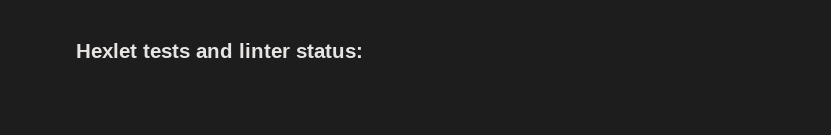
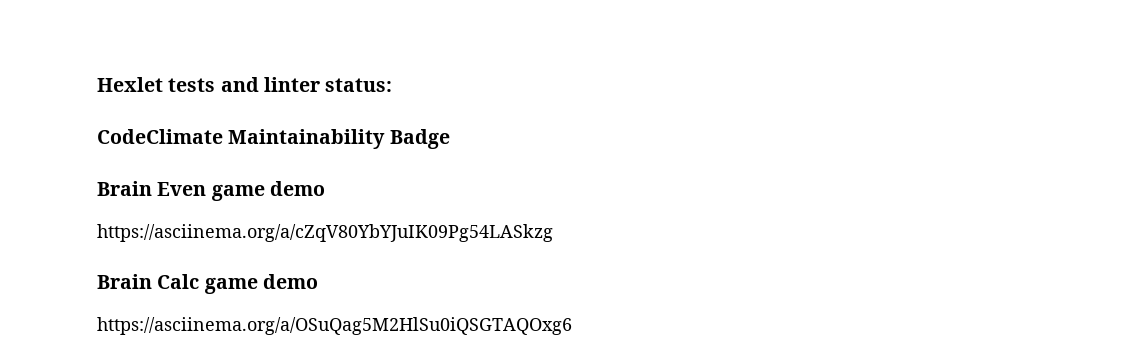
+ CodeClimate Maintainability Badge
+ Brain Even game demo
+ https://asciinema.org/a/cZqV80YbYJuIK09Pg54LASkzg
+ Brain Calc game demo
+ https://asciinema.org/a/OSuQag5M2HlSu0iQSGTAQOxg6

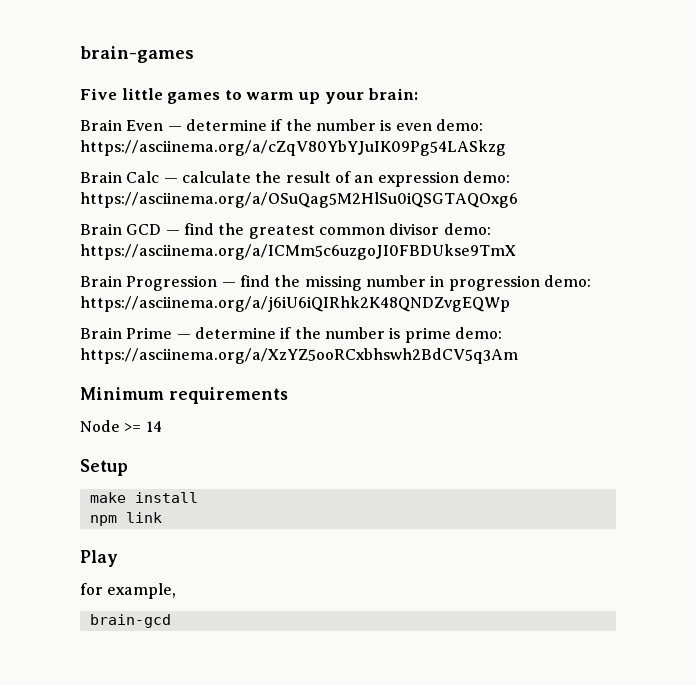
- Hexlet tests and linter status:
- CodeClimate Maintainability Badge
- Brain Even game demo
- https://asciinema.org/a/cZqV80YbYJuIK09Pg54LASkzg
- Brain Calc game demo
- https://asciinema.org/a/OSuQag5M2HlSu0iQSGTAQOxg6
+ brain-games
+ Five little games to warm up your brain:
+ Brain Even — determine if the number is even demo: https://asciinema.org/a/cZqV80YbYJuIK09Pg54LASkzg
+ Brain Calc — calculate the result of an expression demo: https://asciinema.org/a/OSuQag5M2HlSu0iQSGTAQOxg6
+ Brain GCD — find the greatest common divisor demo: https://asciinema.org/a/ICMm5c6uzgoJI0FBDUkse9TmX
+ Brain Progression — find the missing number in progression demo: https://asciinema.org/a/j6iU6iQIRhk2K48QNDZvgEQWp
+ Brain Prime — determine if the number is prime demo: https://asciinema.org/a/XzYZ5ooRCxbhswh2BdCV5q3Am
+ Minimum requirements
+ Node >= 14
+ Setup
+ make install
+ npm link
+ Play
+ for example,
+ brain-gcd

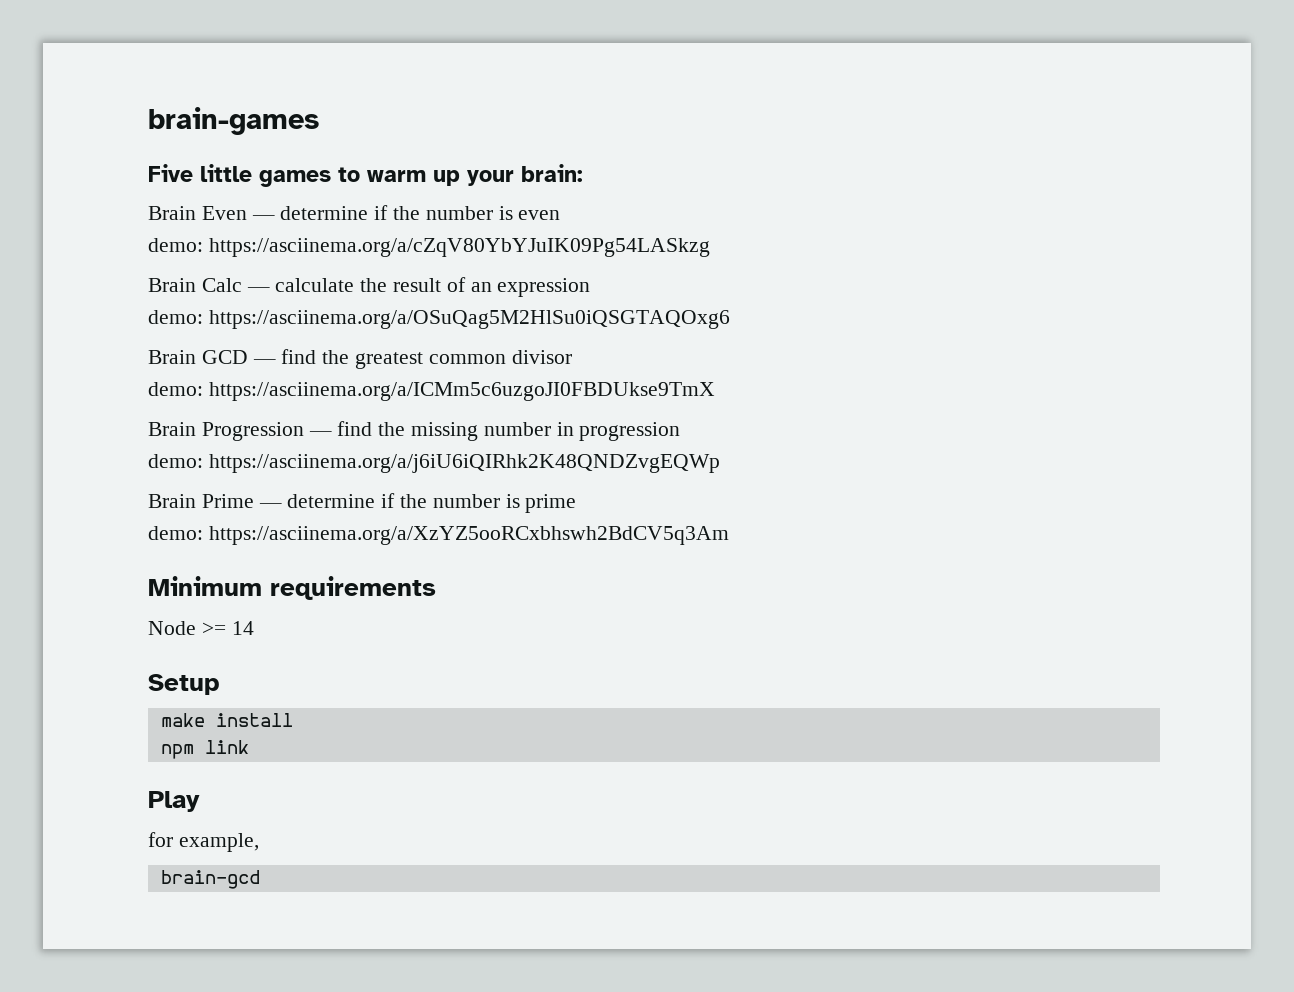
- Brain Even — determine if the number is even demo: https://asciinema.org/a/cZqV80YbYJuIK09Pg54LASkzg
+ Brain Even — determine if the number is even
+ demo: https://asciinema.org/a/cZqV80YbYJuIK09Pg54LASkzg
- Brain Calc — calculate the result of an expression demo: https://asciinema.org/a/OSuQag5M2HlSu0iQSGTAQOxg6
+ Brain Calc — calculate the result of an expression
+ demo: https://asciinema.org/a/OSuQag5M2HlSu0iQSGTAQOxg6
- Brain GCD — find the greatest common divisor demo: https://asciinema.org/a/ICMm5c6uzgoJI0FBDUkse9TmX
+ Brain GCD — find the greatest common divisor
+ demo: https://asciinema.org/a/ICMm5c6uzgoJI0FBDUkse9TmX
- Brain Progression — find the missing number in progression demo: https://asciinema.org/a/j6iU6iQIRhk2K48QNDZvgEQWp
+ Brain Progression — find the missing number in progression
+ demo: https://asciinema.org/a/j6iU6iQIRhk2K48QNDZvgEQWp
- Brain Prime — determine if the number is prime demo: https://asciinema.org/a/XzYZ5ooRCxbhswh2BdCV5q3Am
+ Brain Prime — determine if the number is prime
+ demo: https://asciinema.org/a/XzYZ5ooRCxbhswh2BdCV5q3Am

